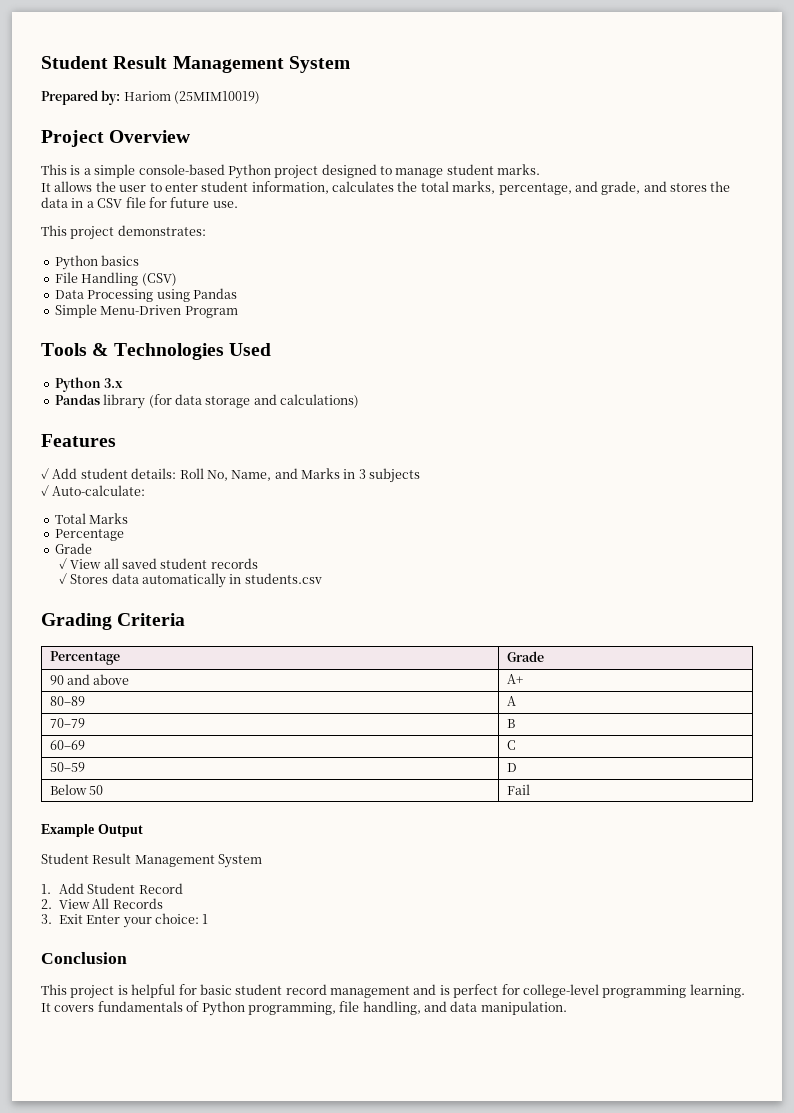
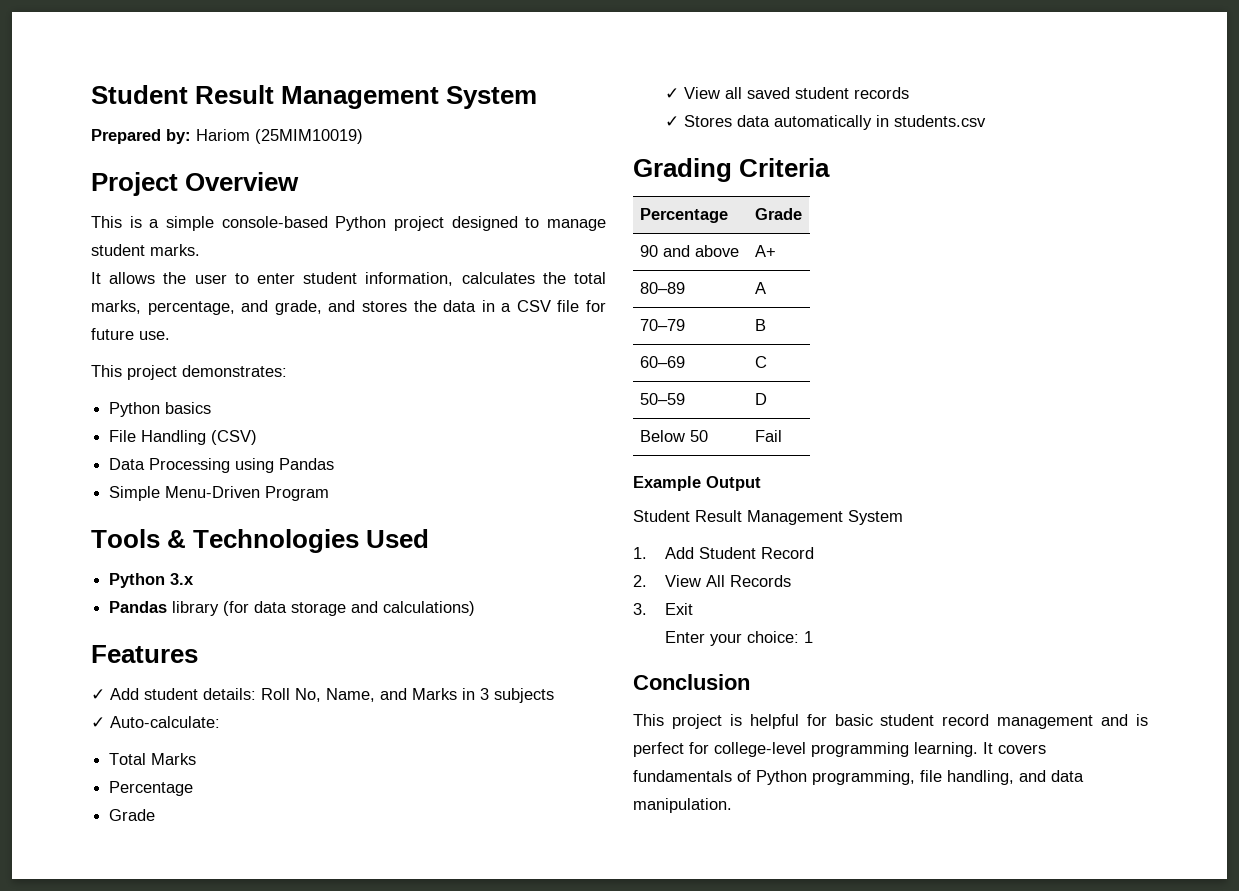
- 3. Exit Enter your choice: 1
+ 3. Exit
+ Enter your choice: 1

